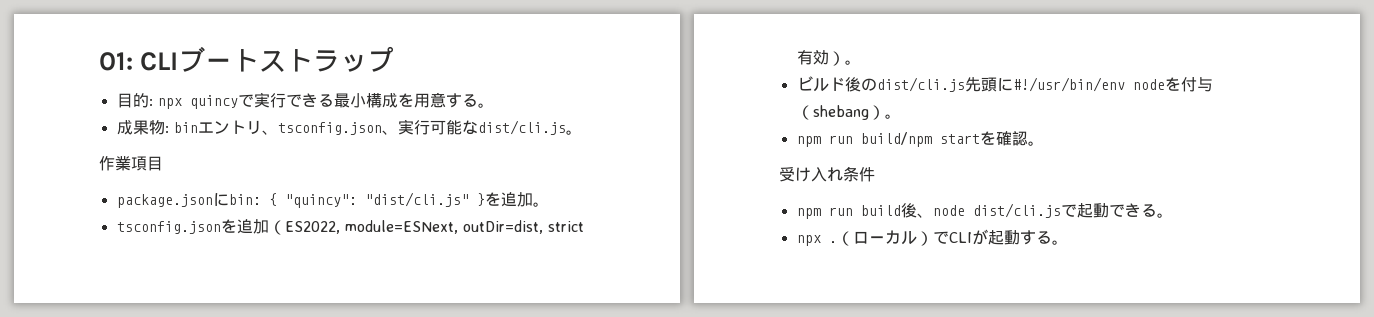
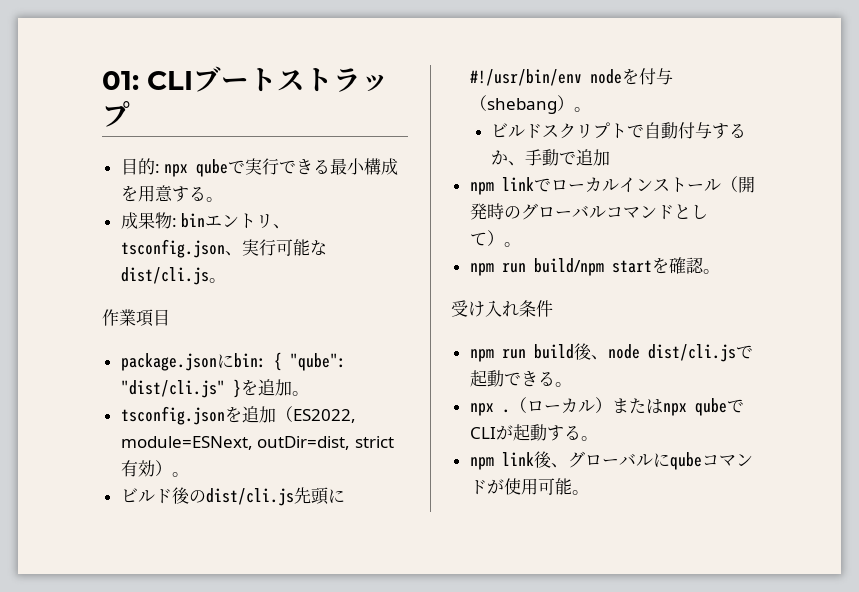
- 目的: npx quincyで実行できる最小構成を用意する。
+ 目的: npx qubeで実行できる最小構成を用意する。
- package.jsonにbin: { "quincy": "dist/cli.js" }を追加。
+ package.jsonにbin: { "qube": "dist/cli.js" }を追加。
+ ビルドスクリプトで自動付与するか、手動で追加
+ npm linkでローカルインストール（開発時のグローバルコマンドとして）。
- （ローカル）でCLIが起動する。
+ （ローカル）またはnpx qubeでCLIが起動する。
+ npm link後、グローバルにqubeコマンドが使用可能。

